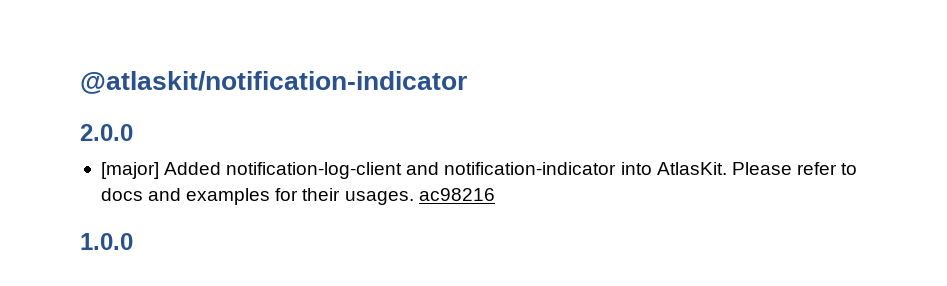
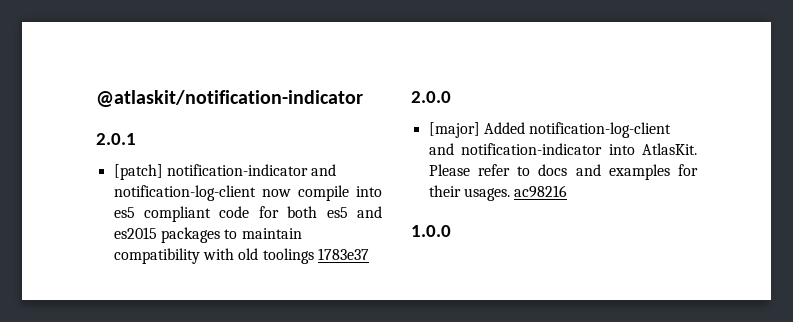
+ 2.0.1
+ [patch] notification-indicator and notification-log-client now compile into es5 compliant code for both es5 and es2015 packages to maintain compatibility with old toolings 1783e37

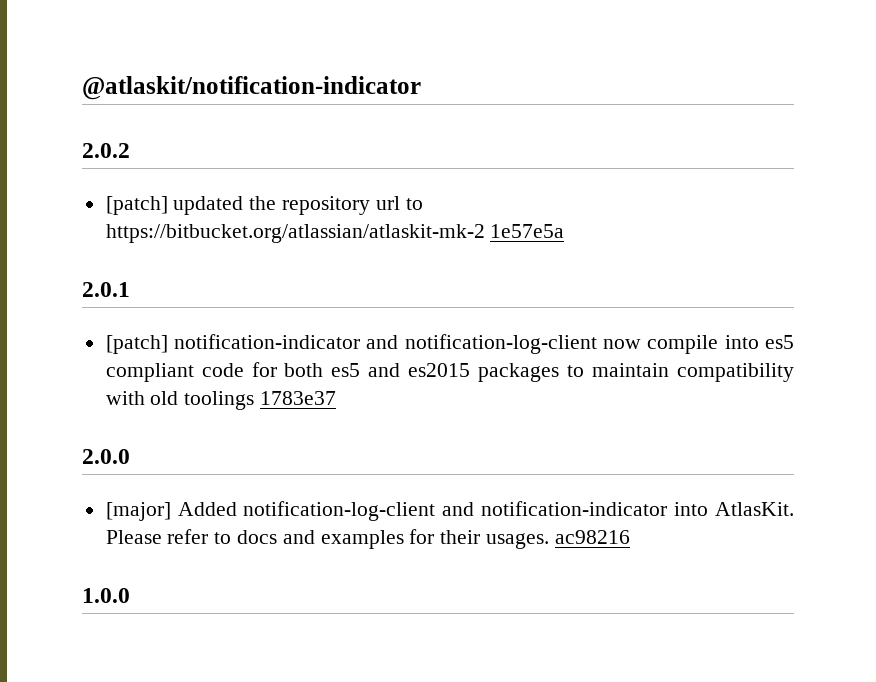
+ 2.0.2
+ [patch] updated the repository url to https://bitbucket.org/atlassian/atlaskit-mk-2 1e57e5a

